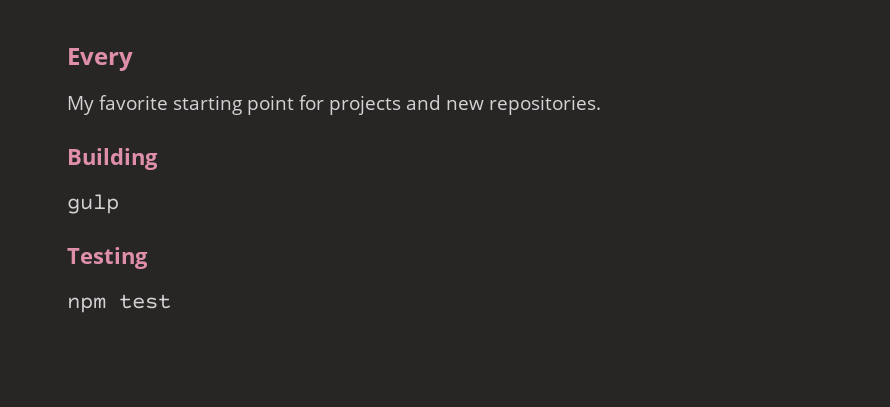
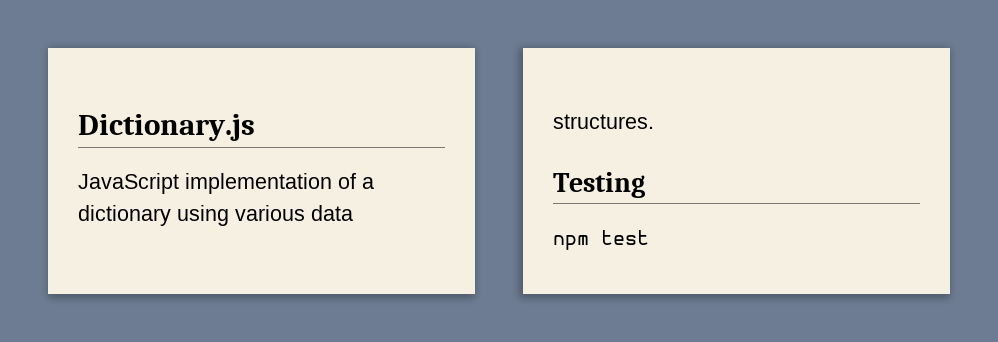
- Every
- My favorite starting point for projects and new repositories.
- Building
- gulp
+ Dictionary.js
+ JavaScript implementation of a dictionary using various data structures.

